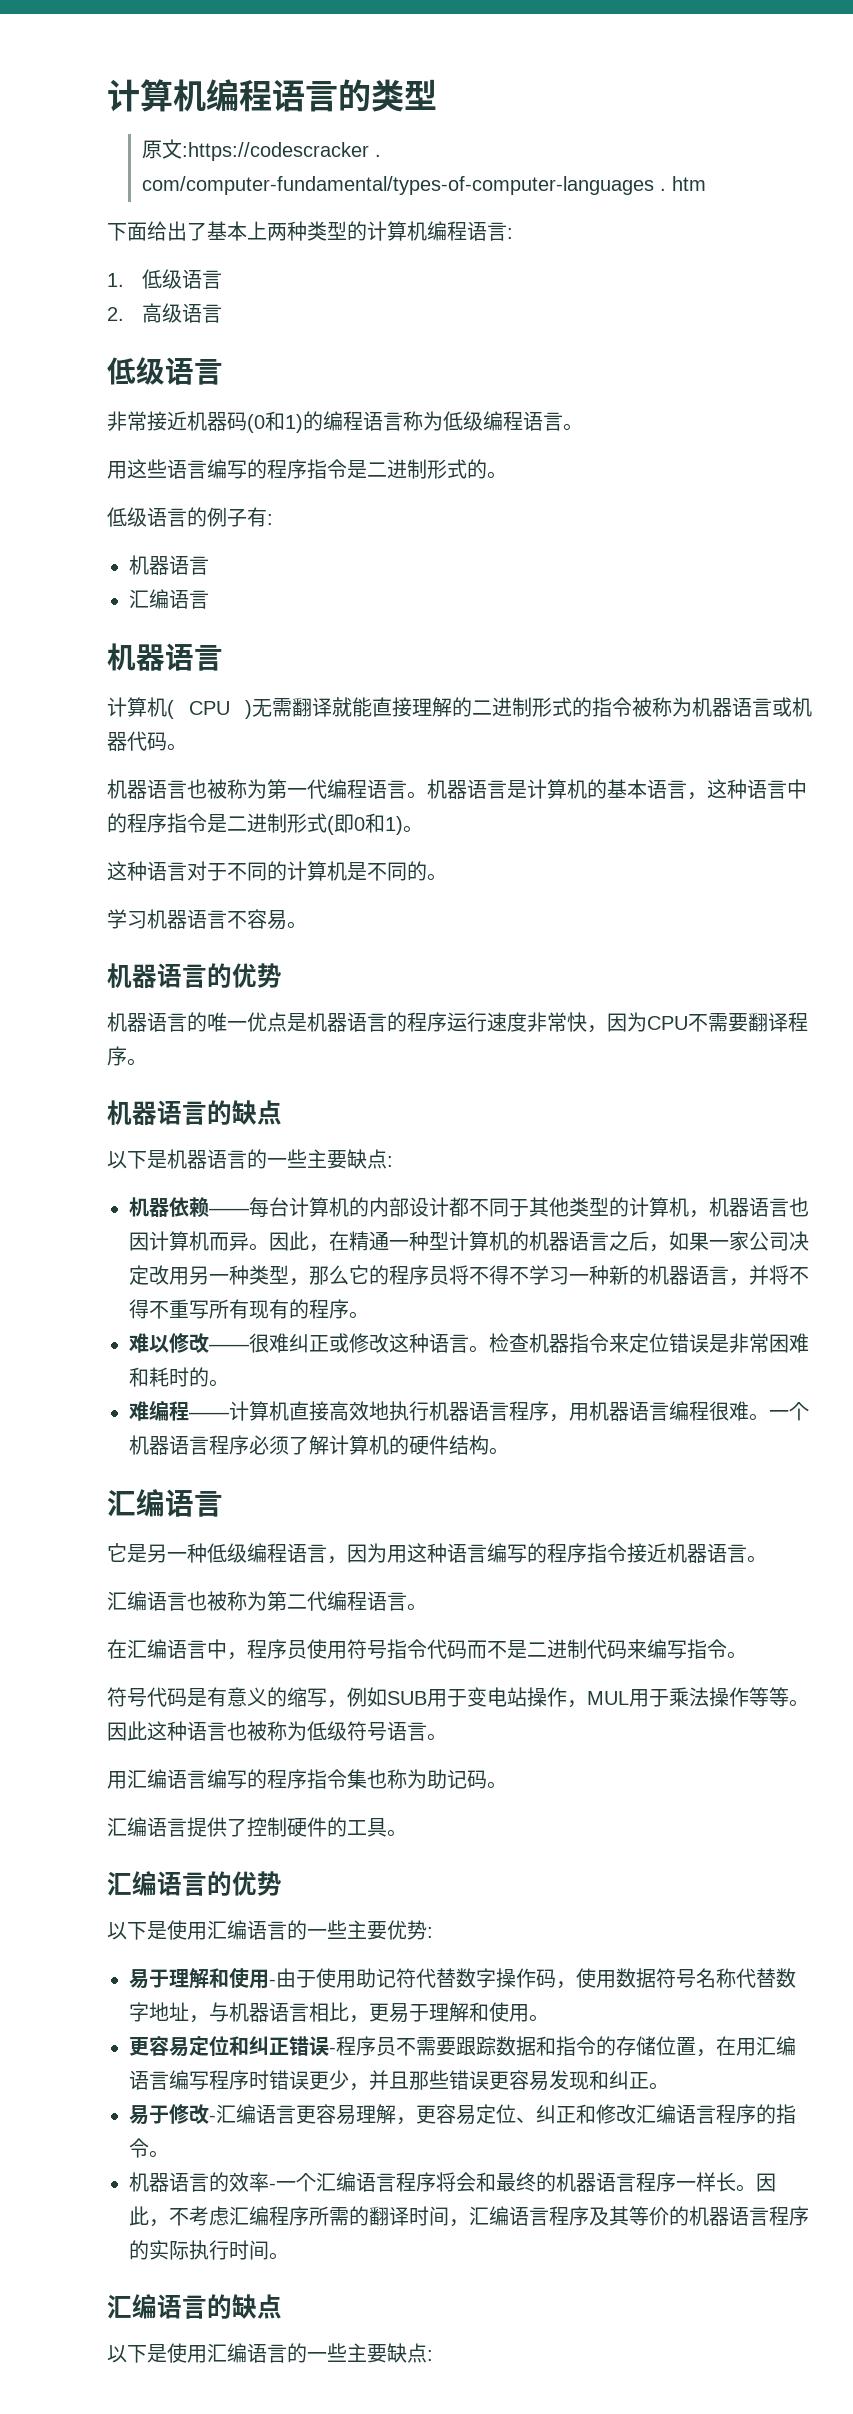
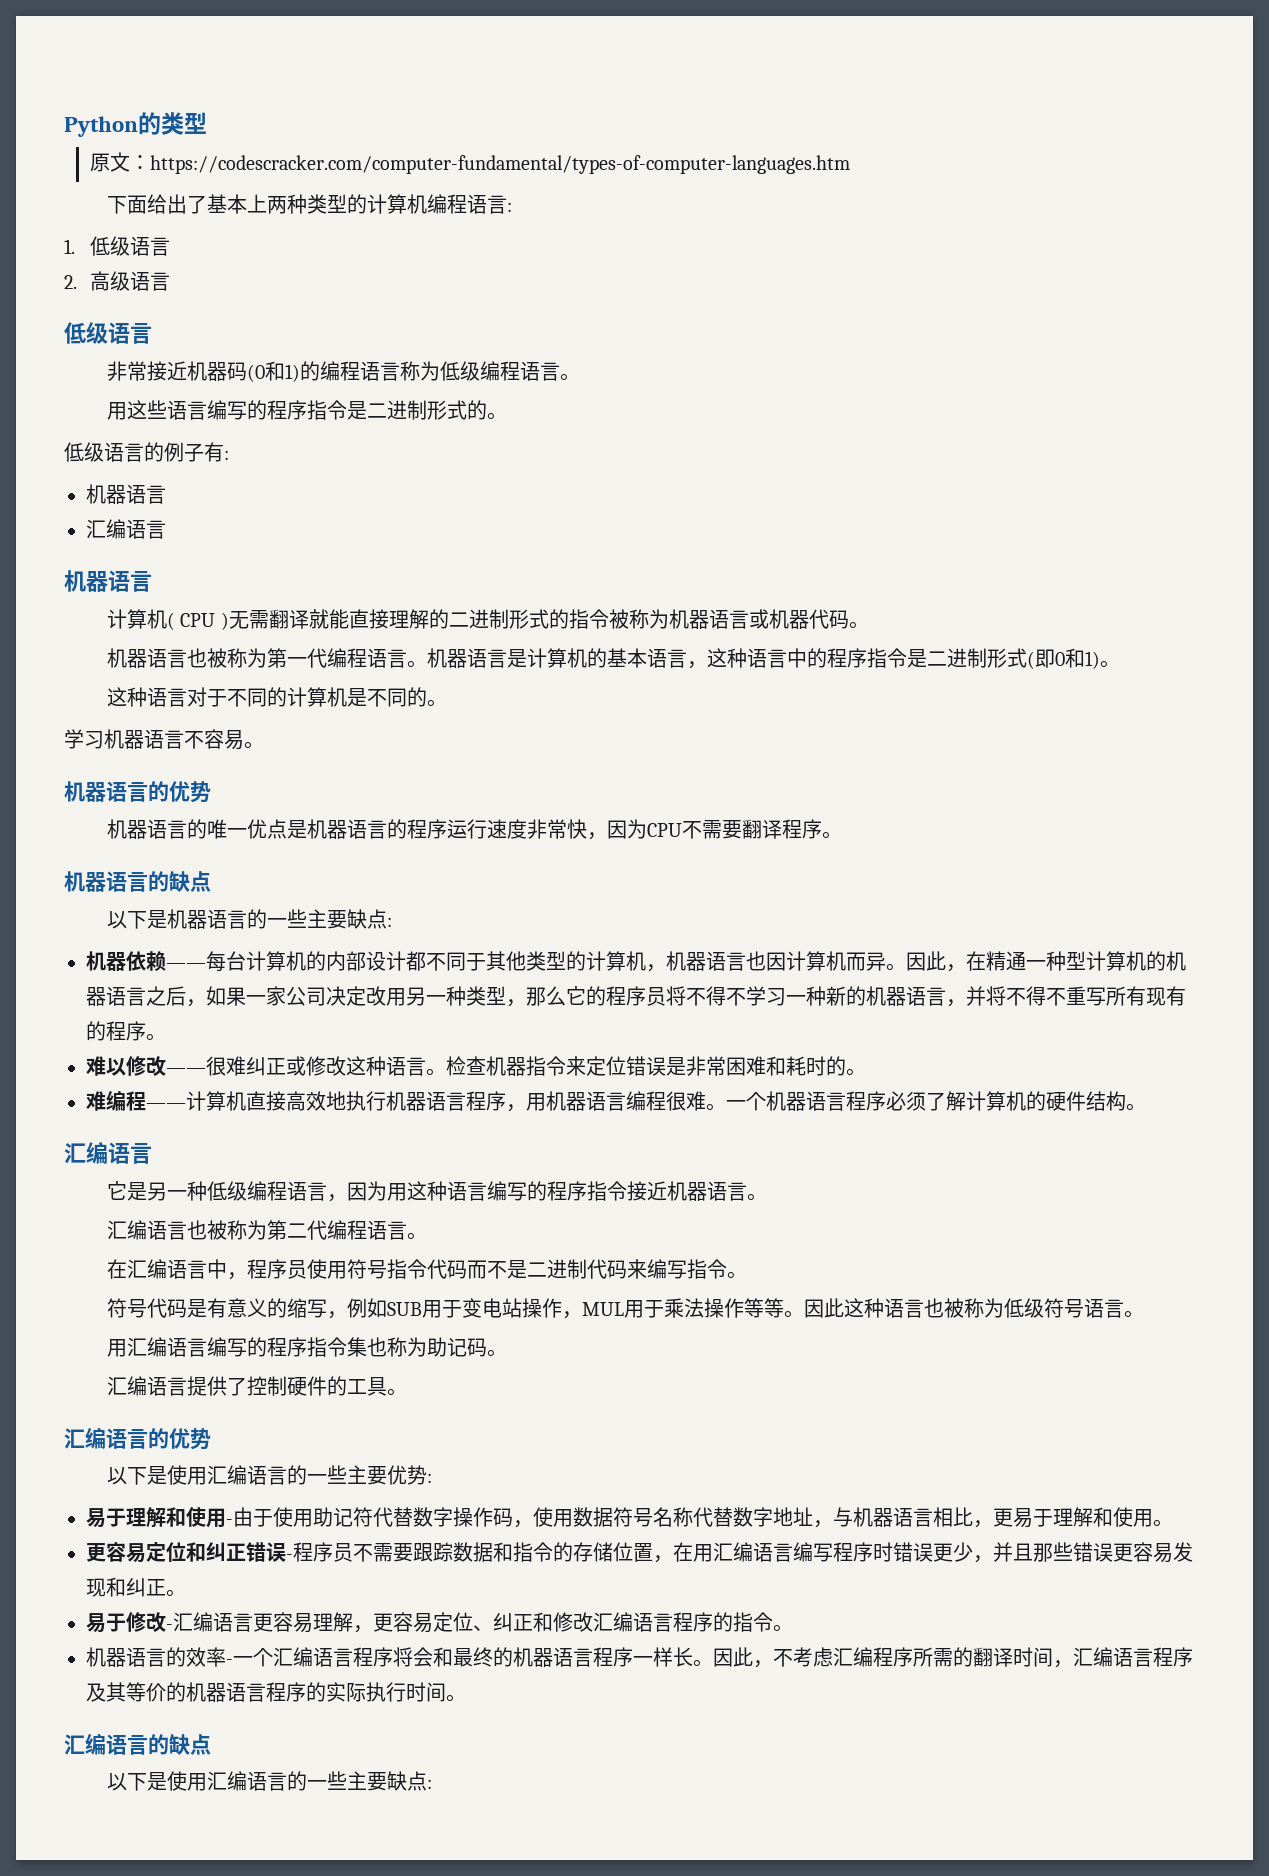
- 计算机编程语言的类型
+ Python的类型
- 原文:https://codescracker . com/computer-fundamental/types-of-computer-languages . htm
+ 原文：https://codescracker.com/computer-fundamental/types-of-computer-languages.htm

